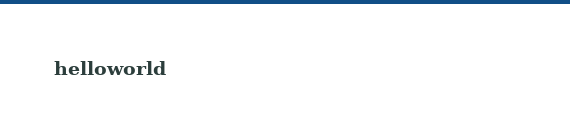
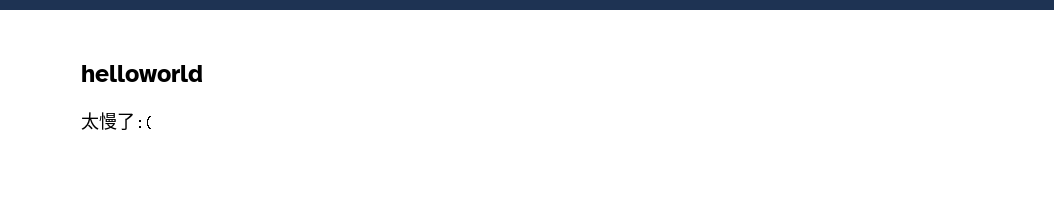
+ 太慢了:(

